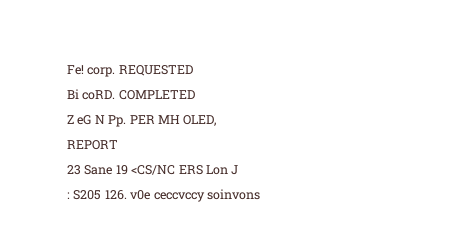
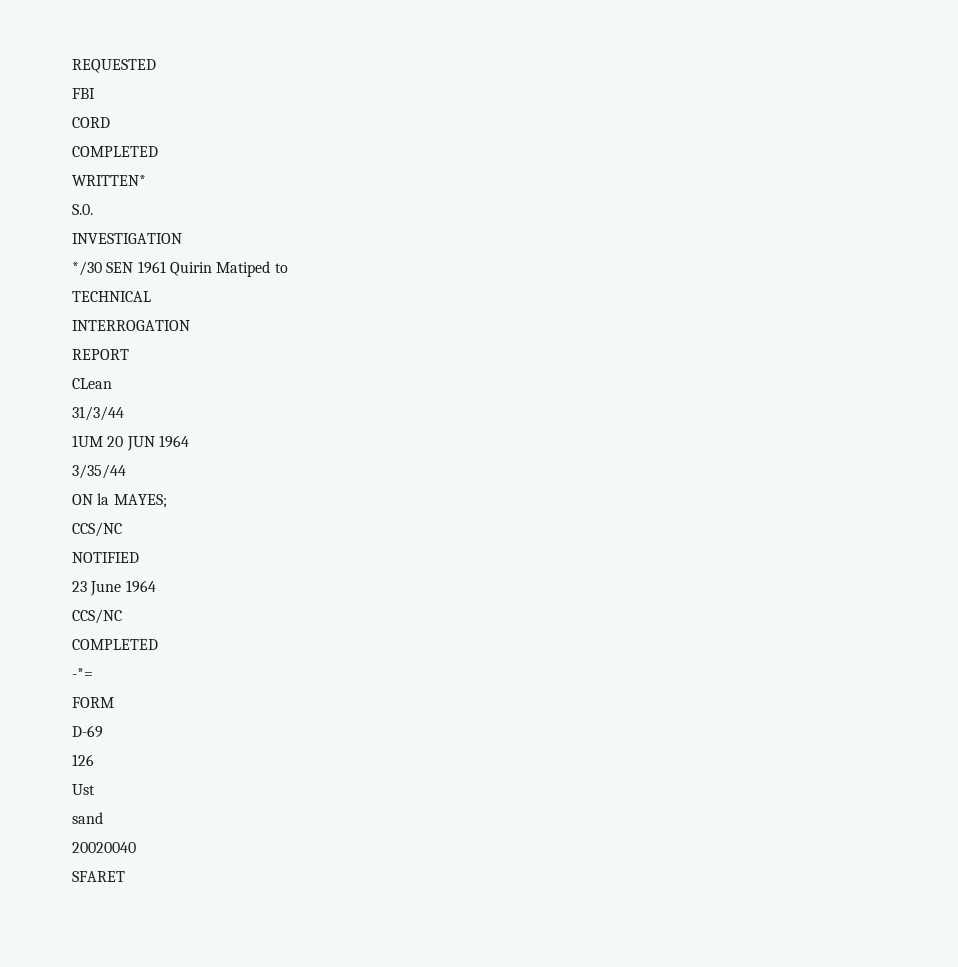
- Fe! corp.
- Bi coRD. COMPLETED
- Z eG N Pp. PER MH OLED,
+ FBI
+ CORD
+ COMPLETED
+ WRITTEN*
+ S.0.
+ INVESTIGATION
+ */30 SEN 1961 Quirin Matiped to
+ TECHNICAL
+ INTERROGATION
  REPORT
- 23 Sane 19 <CS/NC ERS Lon J
- : S205 126. v0e ceccvccy soinvons
+ CLean
+ 31/3/44
+ 1UM 20 JUN 1964
+ 3/35/44
+ ON la MAYES;
+ CCS/NC
+ NOTIFIED
+ 23 June 1964
+ CCS/NC
+ COMPLETED
+ -*=
+ FORM
+ D-69
+ 126
+ Ust
+ sand
+ 20020040
+ SFARET

